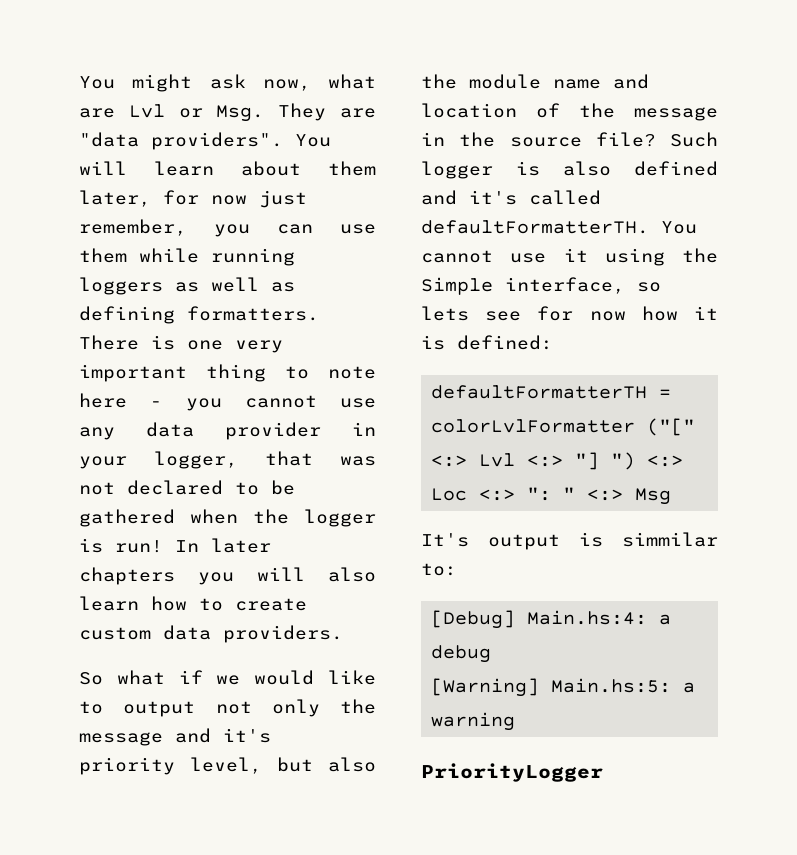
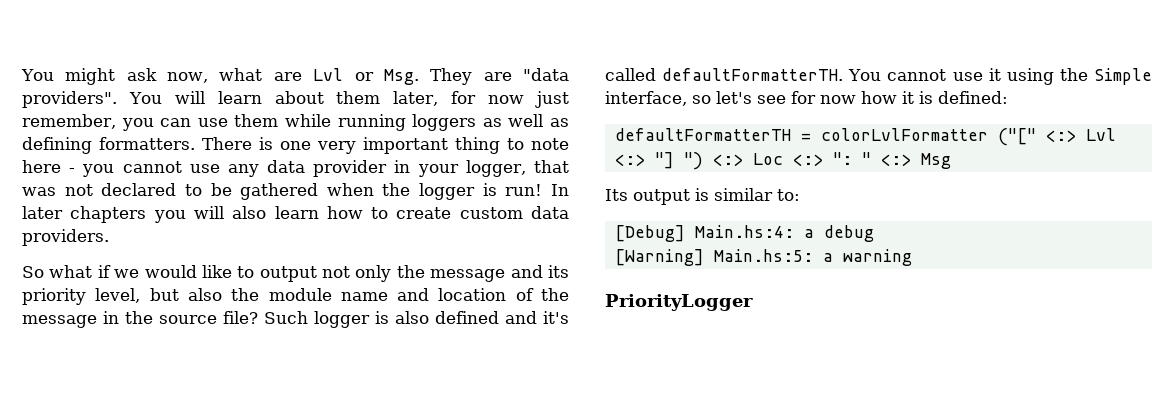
- So what if we would like to output not only the message and it's priority level, but also the module name and location of the message in the source file?
+ So what if we would like to output not only the message and its priority level, but also the module name and location of the message in the source file?
- You cannot use it using the Simple interface, so lets see for now how it is defined:
+ You cannot use it using the Simple interface, so let's see for now how it is defined:
- It's output is simmilar to:
+ Its output is similar to:

